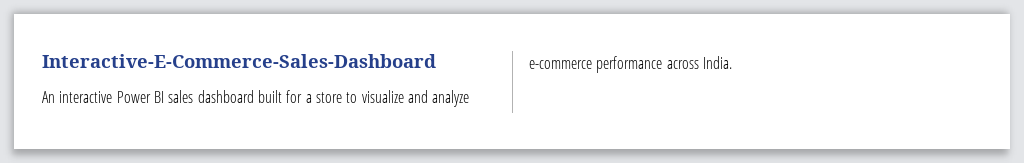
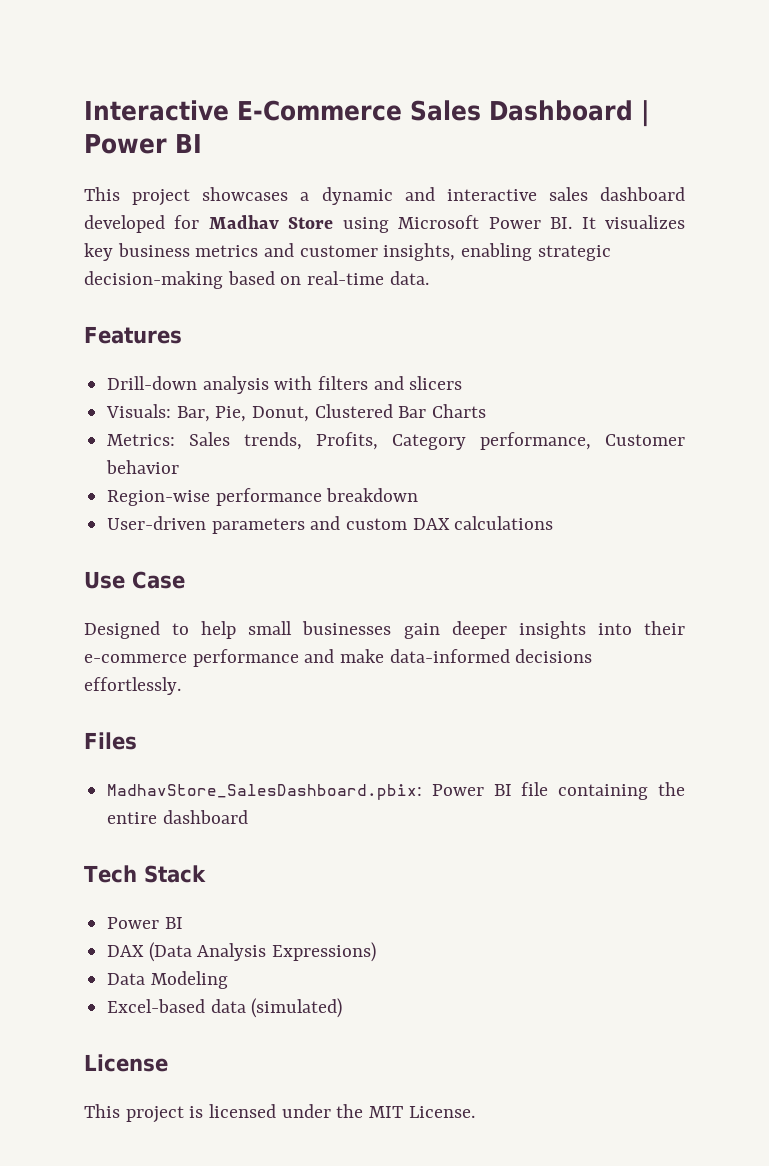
- Interactive-E-Commerce-Sales-Dashboard
- An interactive Power BI sales dashboard built for a store to visualize and analyze e-commerce performance across India.
+ Interactive E-Commerce Sales Dashboard | Power BI
+ This project showcases a dynamic and interactive sales dashboard developed for Madhav Store using Microsoft Power BI. It visualizes key business metrics and customer insights, enabling strategic decision-making based on real-time data.
+ Features
+ Drill-down analysis with filters and slicers
+ Visuals: Bar, Pie, Donut, Clustered Bar Charts
+ Metrics: Sales trends, Profits, Category performance, Customer behavior
+ Region-wise performance breakdown
+ User-driven parameters and custom DAX calculations
+ Use Case
+ Designed to help small businesses gain deeper insights into their e-commerce performance and make data-informed decisions effortlessly.
+ Files
+ MadhavStore_SalesDashboard.pbix: Power BI file containing the entire dashboard
+ Tech Stack
+ Power BI
+ DAX (Data Analysis Expressions)
+ Data Modeling
+ Excel-based data (simulated)
+ License
+ This project is licensed under the MIT License.

